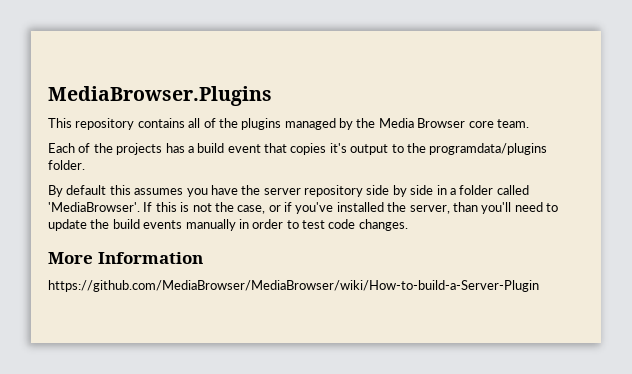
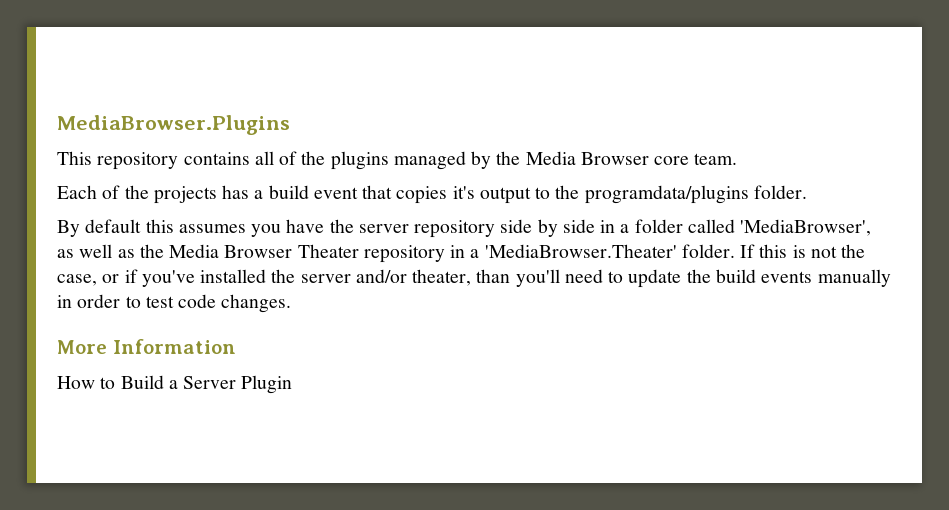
- By default this assumes you have the server repository side by side in a folder called 'MediaBrowser'.
+ By default this assumes you have the server repository side by side in a folder called 'MediaBrowser', as well as the Media Browser Theater repository in a 'MediaBrowser.Theater' folder.
- If this is not the case, or if you've installed the server, than you'll need to update the build events manually in order to test code changes.
+ If this is not the case, or if you've installed the server and/or theater, than you'll need to update the build events manually in order to test code changes.
- https://github.com/MediaBrowser/MediaBrowser/wiki/How-to-build-a-Server-Plugin
+ How to Build a Server Plugin

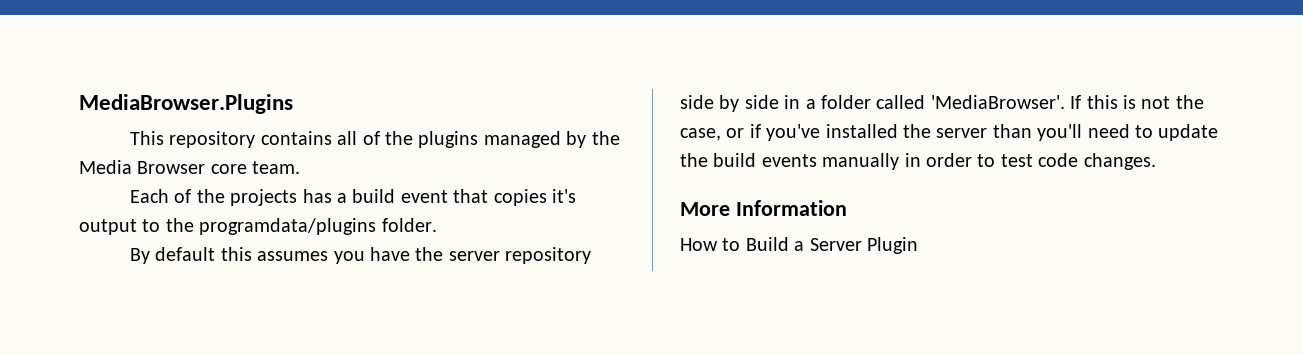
- By default this assumes you have the server repository side by side in a folder called 'MediaBrowser', as well as the Media Browser Theater repository in a 'MediaBrowser.Theater' folder.
+ By default this assumes you have the server repository side by side in a folder called 'MediaBrowser'.
- If this is not the case, or if you've installed the server and/or theater, than you'll need to update the build events manually in order to test code changes.
+ If this is not the case, or if you've installed the server than you'll need to update the build events manually in order to test code changes.

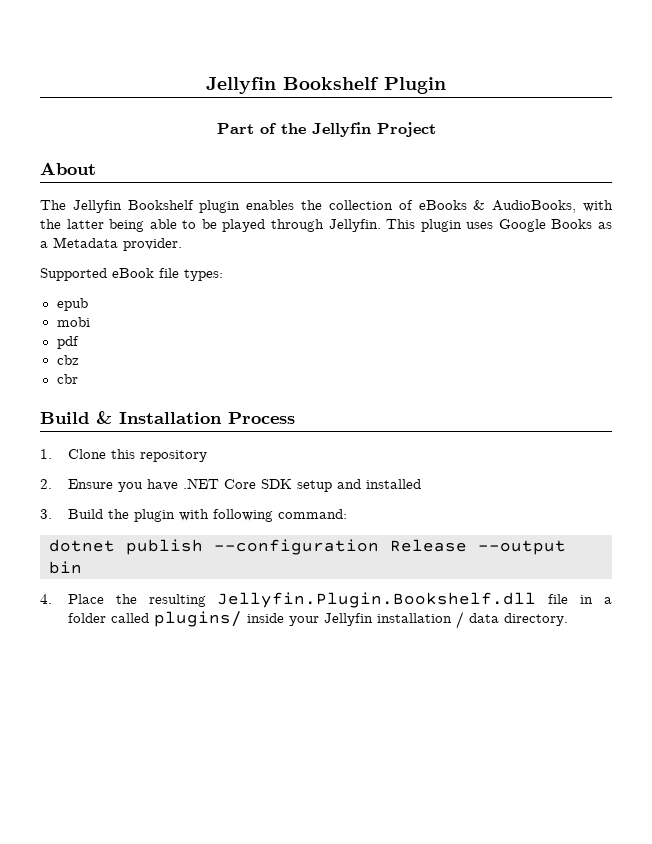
- MediaBrowser.Plugins
- This repository contains all of the plugins managed by the Media Browser core team.
- Each of the projects has a build event that copies it's output to the programdata/plugins folder.
- By default this assumes you have the server repository side by side in a folder called 'MediaBrowser'. If this is not the case, or if you've installed the server than you'll need to update the build events manually in order to test code changes.
- More Information
- How to Build a Server Plugin
+ Jellyfin Bookshelf Plugin
+ Part of the Jellyfin Project
+ About
+ The Jellyfin Bookshelf plugin enables the collection of eBooks & AudioBooks, with the latter being able to be played through Jellyfin. This plugin uses Google Books as a Metadata provider.
+ Supported eBook file types:
+ epub
+ mobi
+ pdf
+ cbz
+ cbr
+ Build & Installation Process
+ 1. Clone this repository
+ 2. Ensure you have .NET Core SDK setup and installed
+ 3. Build the plugin with following command:
+ dotnet publish --configuration Release --output bin
+ 4. Place the resulting Jellyfin.Plugin.Bookshelf.dll file in a folder called plugins/ inside your Jellyfin installation / data directory.

